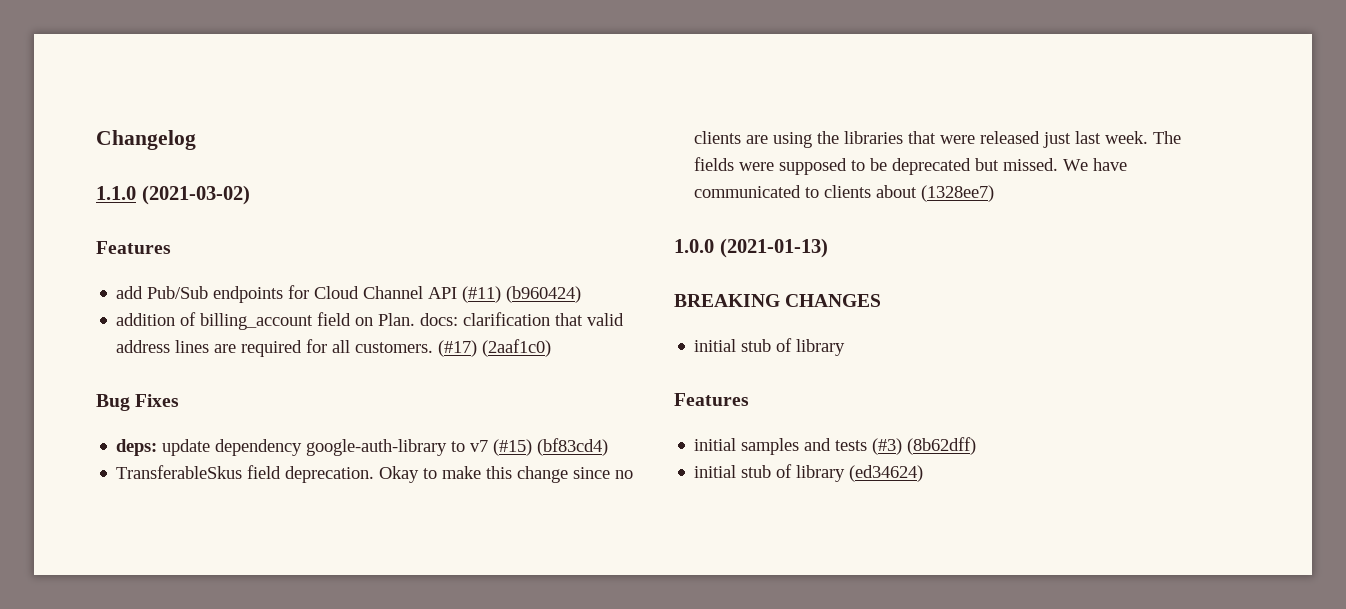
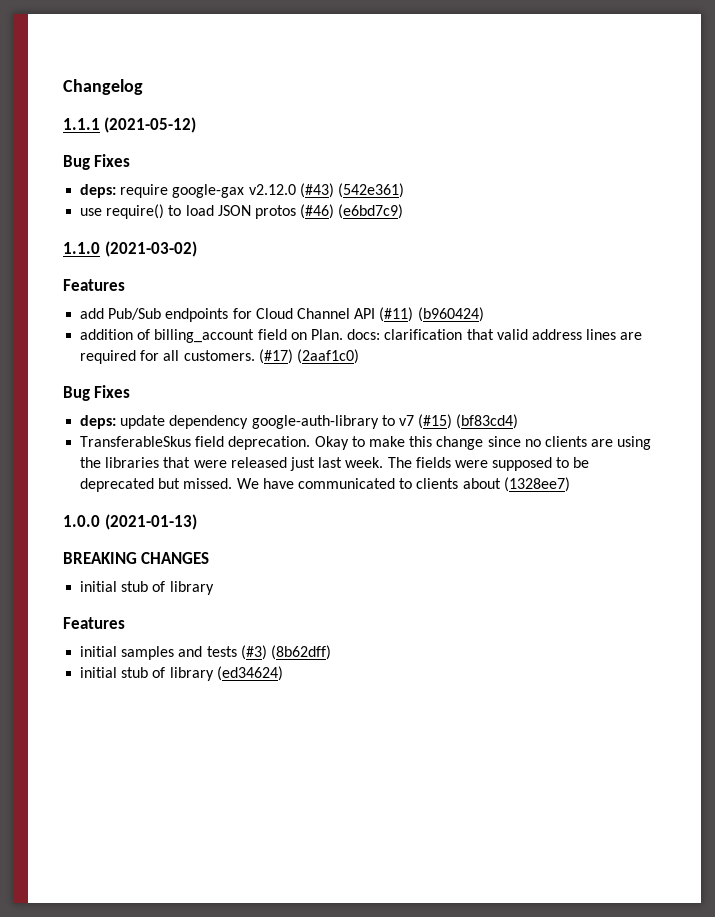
+ 1.1.1 (2021-05-12)
+ Bug Fixes
+ deps: require google-gax v2.12.0 (#43) (542e361)
+ use require() to load JSON protos (#46) (e6bd7c9)

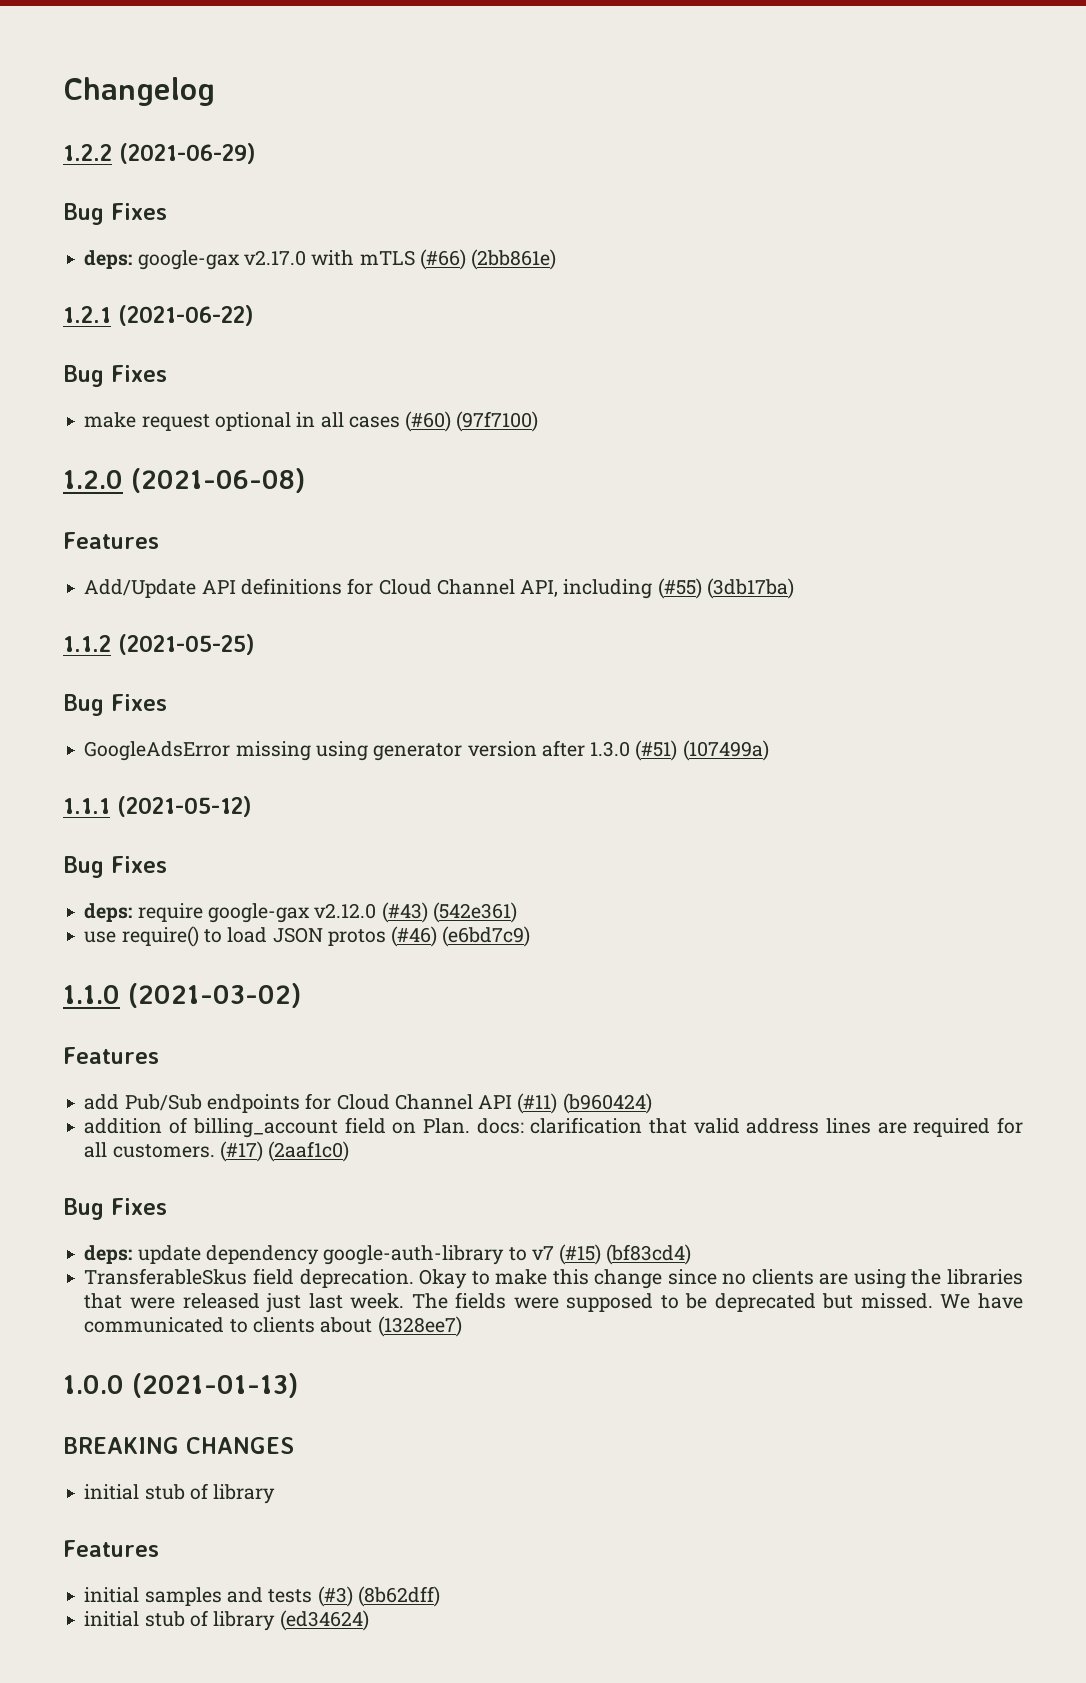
+ 1.2.2 (2021-06-29)
+ Bug Fixes
+ deps: google-gax v2.17.0 with mTLS (#66) (2bb861e)
+ 1.2.1 (2021-06-22)
+ Bug Fixes
+ make request optional in all cases (#60) (97f7100)
+ 1.2.0 (2021-06-08)
+ Features
+ Add/Update API definitions for Cloud Channel API, including (#55) (3db17ba)
+ 1.1.2 (2021-05-25)
+ Bug Fixes
+ GoogleAdsError missing using generator version after 1.3.0 (#51) (107499a)

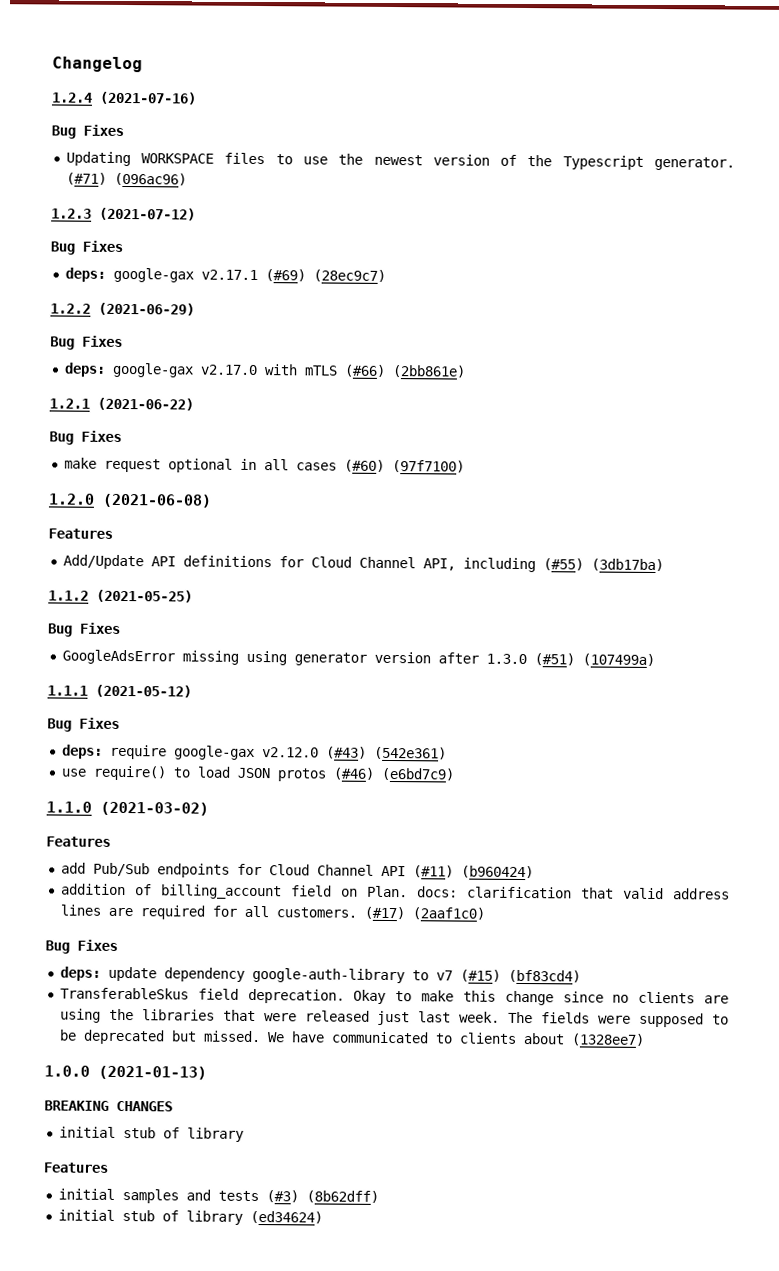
+ 1.2.4 (2021-07-16)
+ Bug Fixes
+ Updating WORKSPACE files to use the newest version of the Typescript generator. (#71) (096ac96)
+ 1.2.3 (2021-07-12)
+ Bug Fixes
+ deps: google-gax v2.17.1 (#69) (28ec9c7)

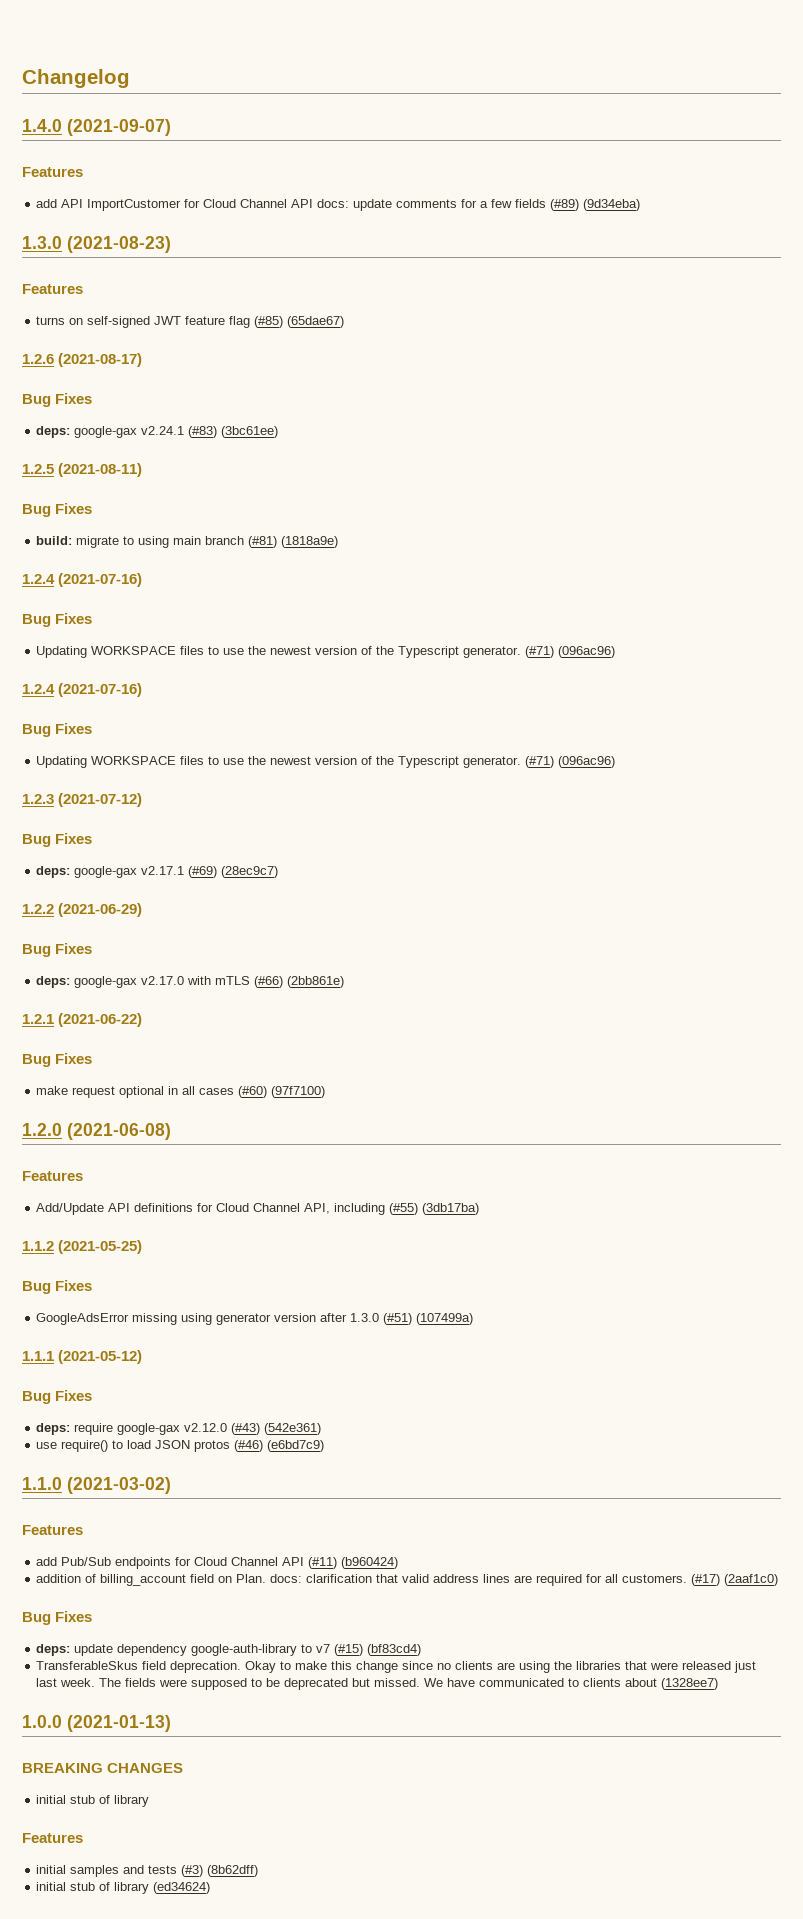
+ 1.4.0 (2021-09-07)
+ Features
+ add API ImportCustomer for Cloud Channel API docs: update comments for a few fields (#89) (9d34eba)
+ 1.3.0 (2021-08-23)
+ Features
+ turns on self-signed JWT feature flag (#85) (65dae67)
+ 1.2.6 (2021-08-17)
+ Bug Fixes
+ deps: google-gax v2.24.1 (#83) (3bc61ee)
+ 1.2.5 (2021-08-11)
+ Bug Fixes
+ build: migrate to using main branch (#81) (1818a9e)
+ 1.2.4 (2021-07-16)
+ Bug Fixes
+ Updating WORKSPACE files to use the newest version of the Typescript generator. (#71) (096ac96)

